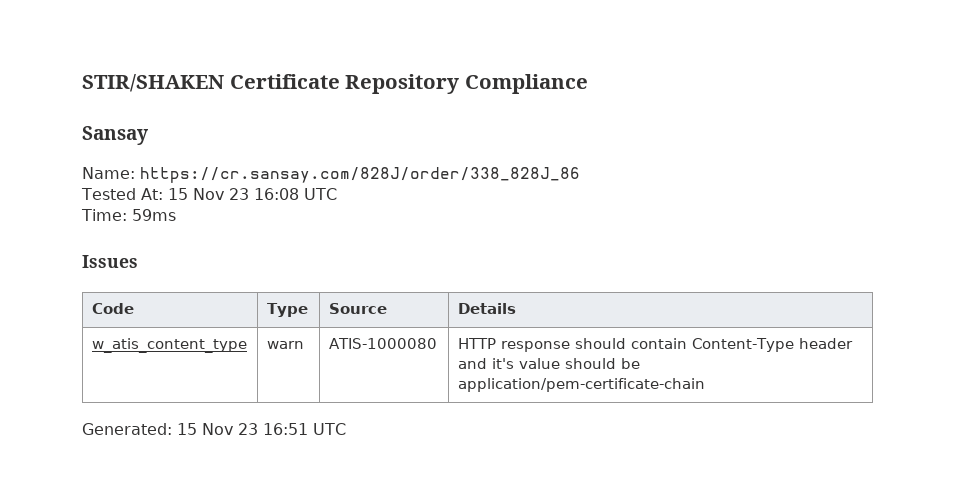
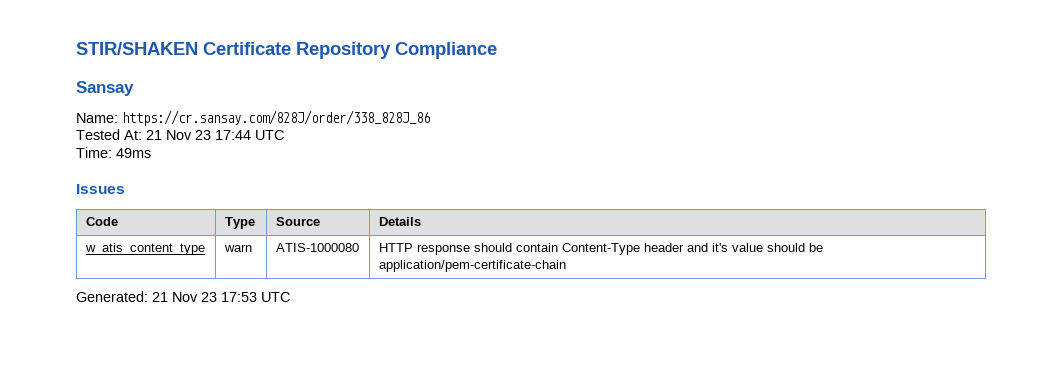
- Tested At: 15 Nov 23 16:08 UTC
+ Tested At: 21 Nov 23 17:44 UTC
- Time: 59ms
+ Time: 49ms
- Generated: 15 Nov 23 16:51 UTC
+ Generated: 21 Nov 23 17:53 UTC

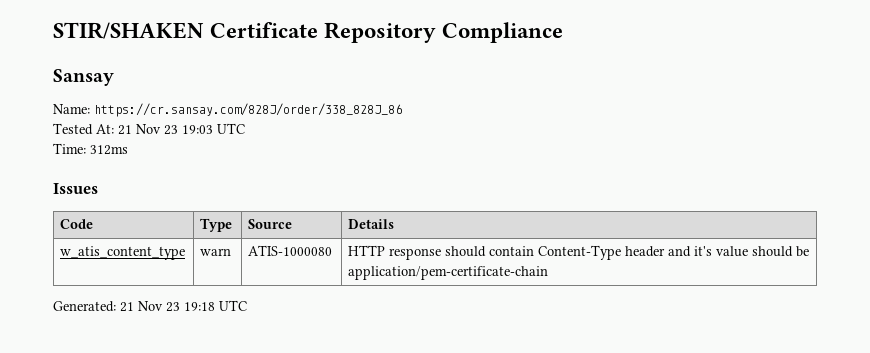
- Tested At: 21 Nov 23 17:44 UTC
+ Tested At: 21 Nov 23 19:03 UTC
- Time: 49ms
+ Time: 312ms
- Generated: 21 Nov 23 17:53 UTC
+ Generated: 21 Nov 23 19:18 UTC

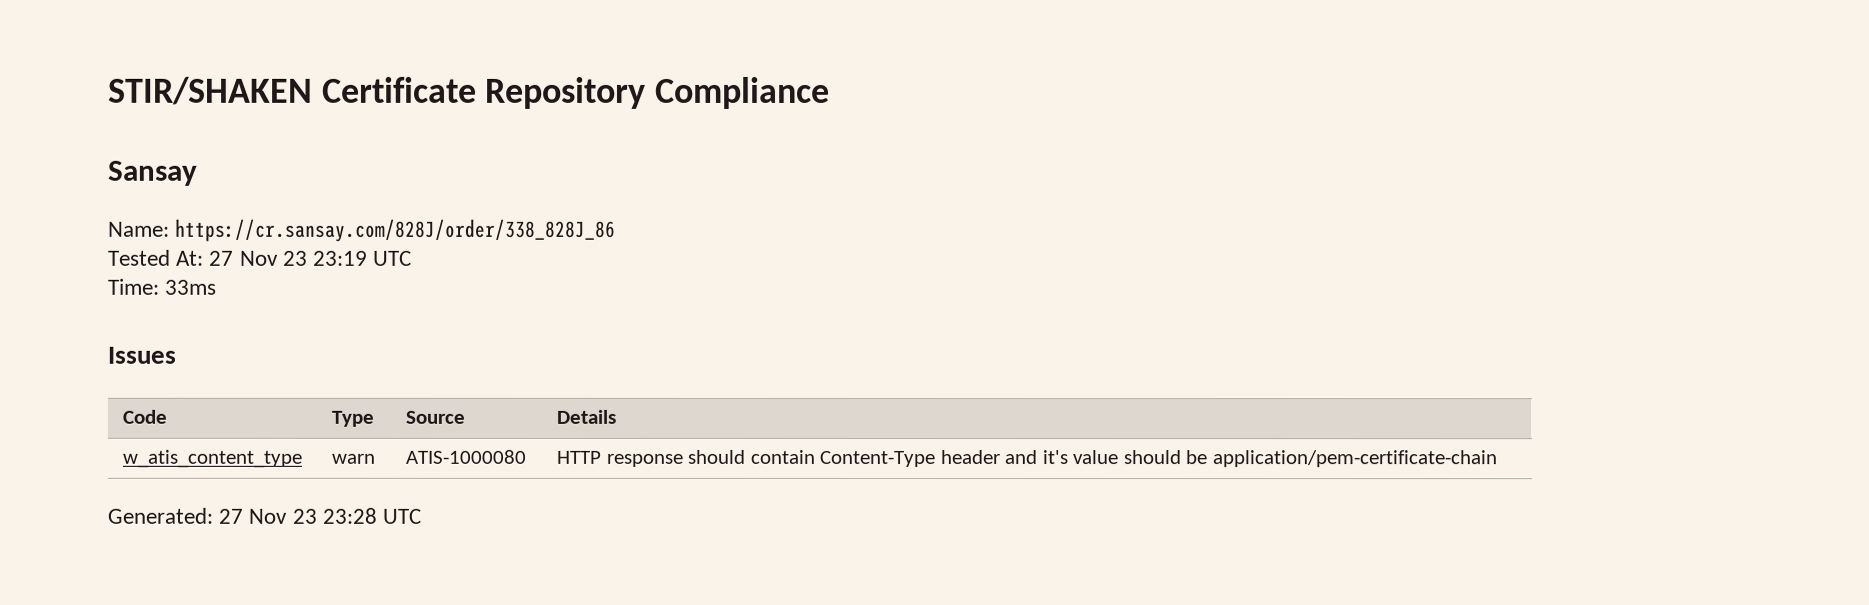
- Tested At: 21 Nov 23 19:03 UTC
+ Tested At: 27 Nov 23 23:19 UTC
- Time: 312ms
+ Time: 33ms
- Generated: 21 Nov 23 19:18 UTC
+ Generated: 27 Nov 23 23:28 UTC

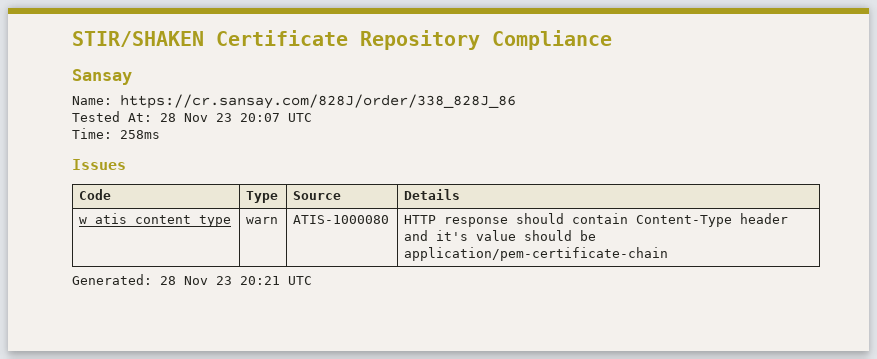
- Tested At: 27 Nov 23 23:19 UTC
+ Tested At: 28 Nov 23 20:07 UTC
- Time: 33ms
+ Time: 258ms
- Generated: 27 Nov 23 23:28 UTC
+ Generated: 28 Nov 23 20:21 UTC

